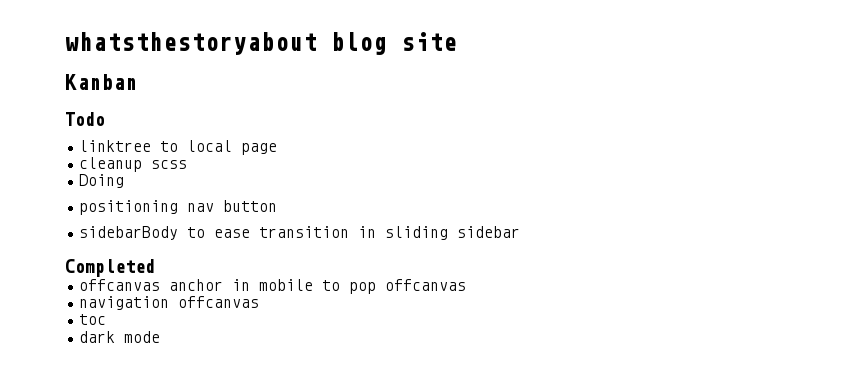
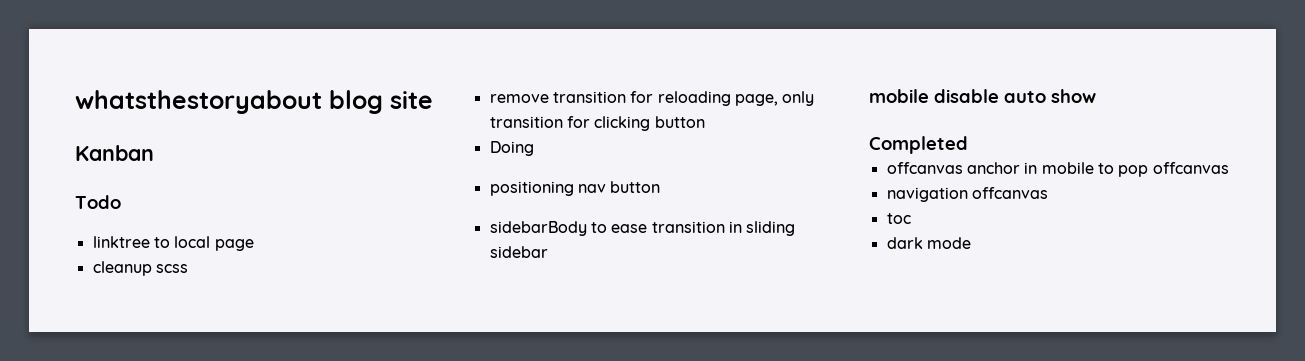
+ remove transition for reloading page, only transition for clicking button
+ mobile disable auto show

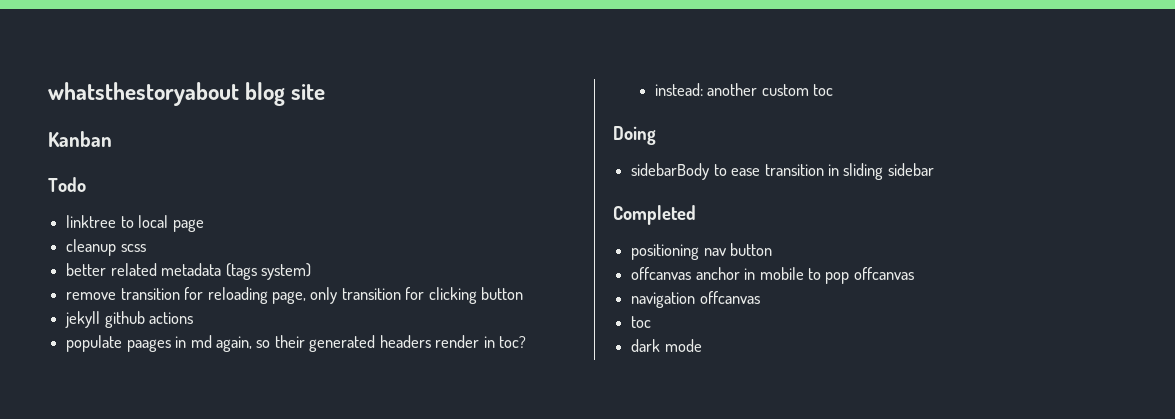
+ better related metadata (tags system)
+ jekyll github actions
+ populate paages in md again, so their generated headers render in toc?
+ instead: another custom toc
  Doing
- positioning nav button
- mobile disable auto show
  Completed
+ positioning nav button

